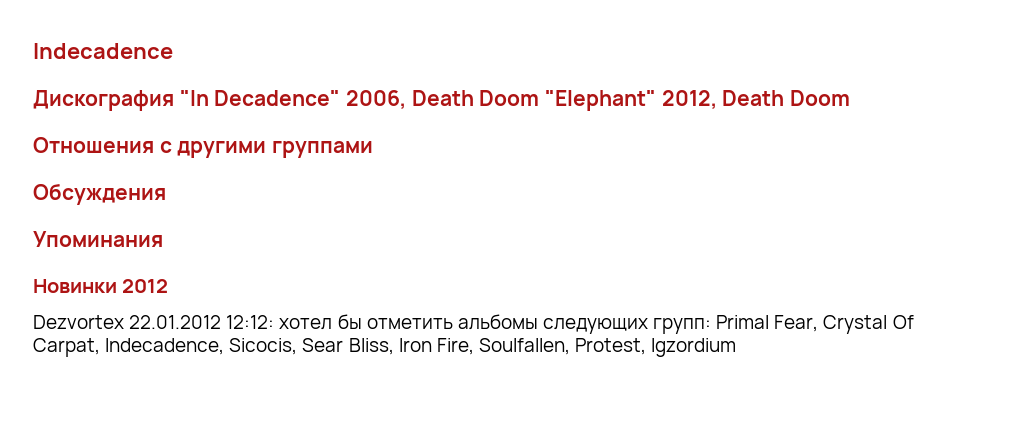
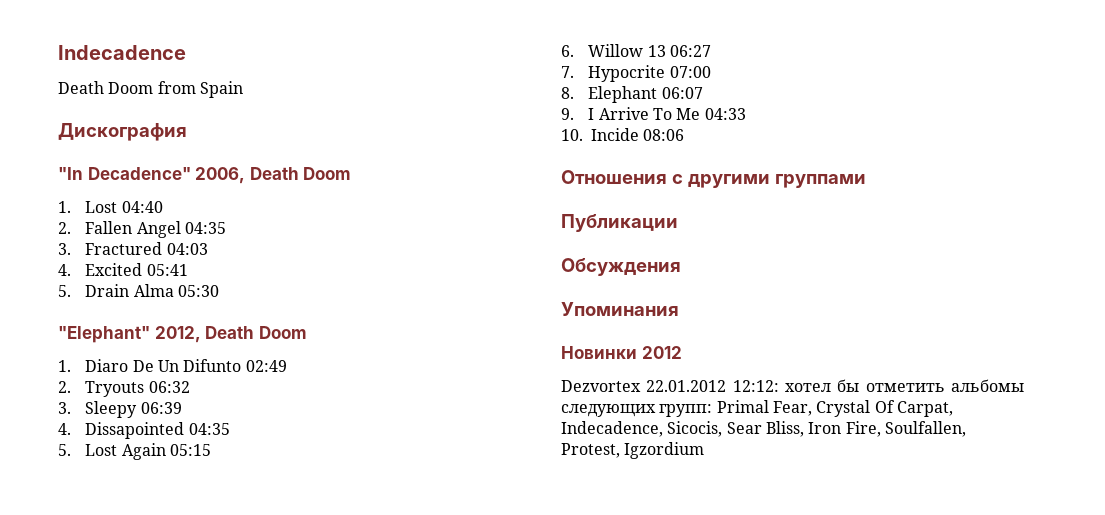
+ Death Doom from Spain
- Дискография "In Decadence" 2006, Death Doom "Elephant" 2012, Death Doom
+ Дискография
+ "In Decadence" 2006, Death Doom
+ 1. Lost 04:40
+ 2. Fallen Angel 04:35
+ 3. Fractured 04:03
+ 4. Excited 05:41
+ 5. Drain Alma 05:30
+ "Elephant" 2012, Death Doom
+ 1. Diaro De Un Difunto 02:49
+ 2. Tryouts 06:32
+ 3. Sleepy 06:39
+ 4. Dissapointed 04:35
+ 5. Lost Again 05:15
+ 6. Willow 13 06:27
+ 7. Hypocrite 07:00
+ 8. Elephant 06:07
+ 9. I Arrive To Me 04:33
+ 10. Incide 08:06
+ Публикации

